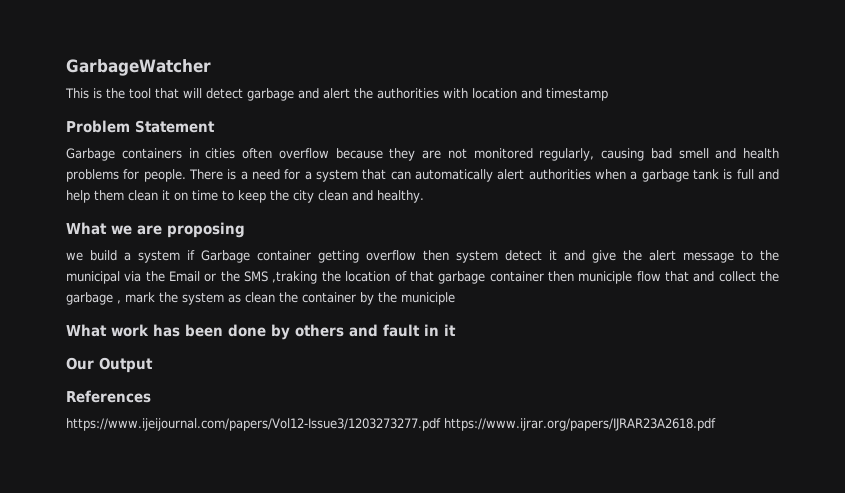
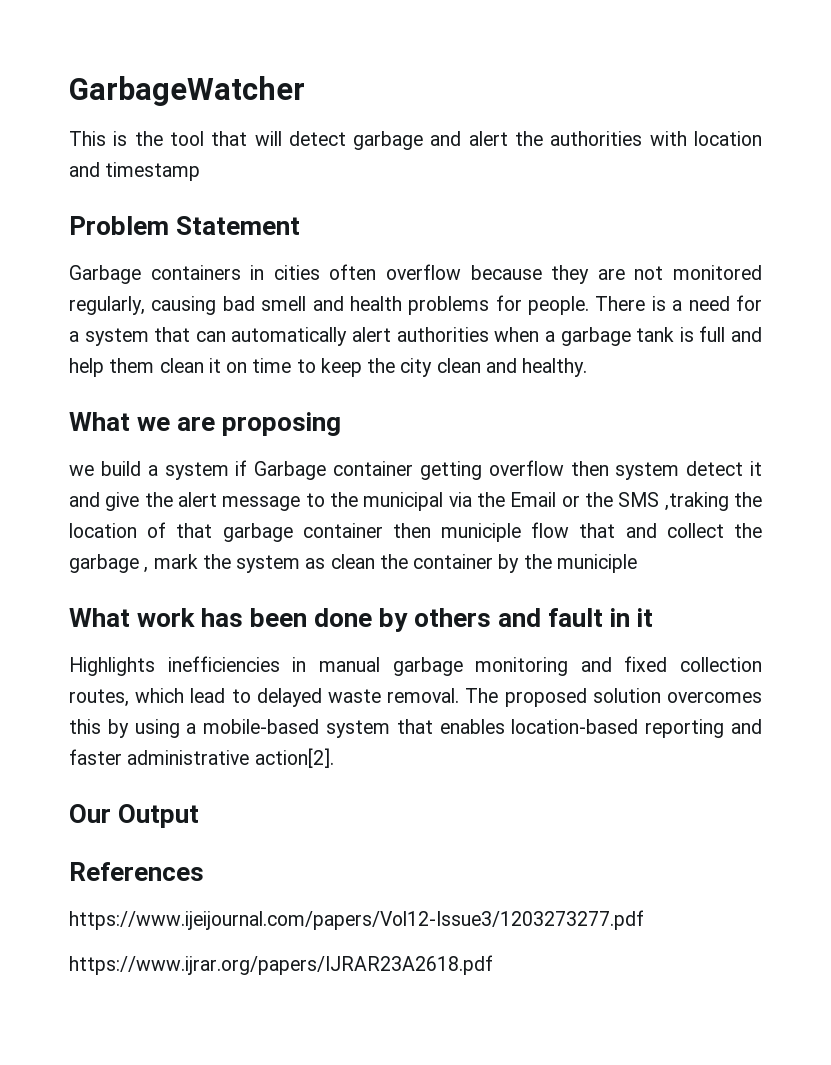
+ Highlights inefficiencies in manual garbage monitoring and fixed collection routes, which lead to delayed waste removal. The proposed solution overcomes this by using a mobile-based system that enables location-based reporting and faster administrative action[2].
- https://www.ijeijournal.com/papers/Vol12-Issue3/1203273277.pdf https://www.ijrar.org/papers/IJRAR23A2618.pdf
+ https://www.ijeijournal.com/papers/Vol12-Issue3/1203273277.pdf
+ https://www.ijrar.org/papers/IJRAR23A2618.pdf

